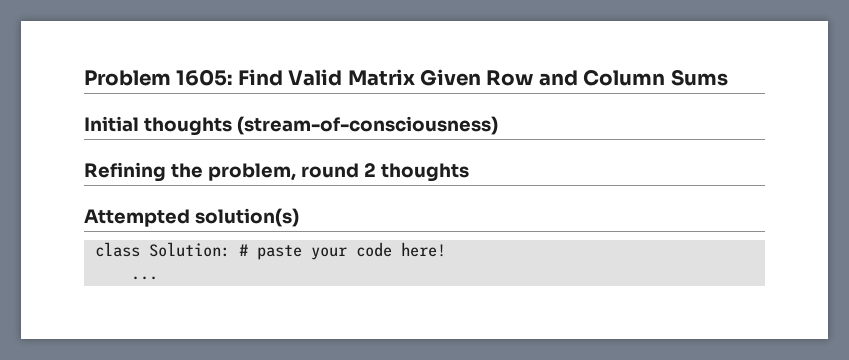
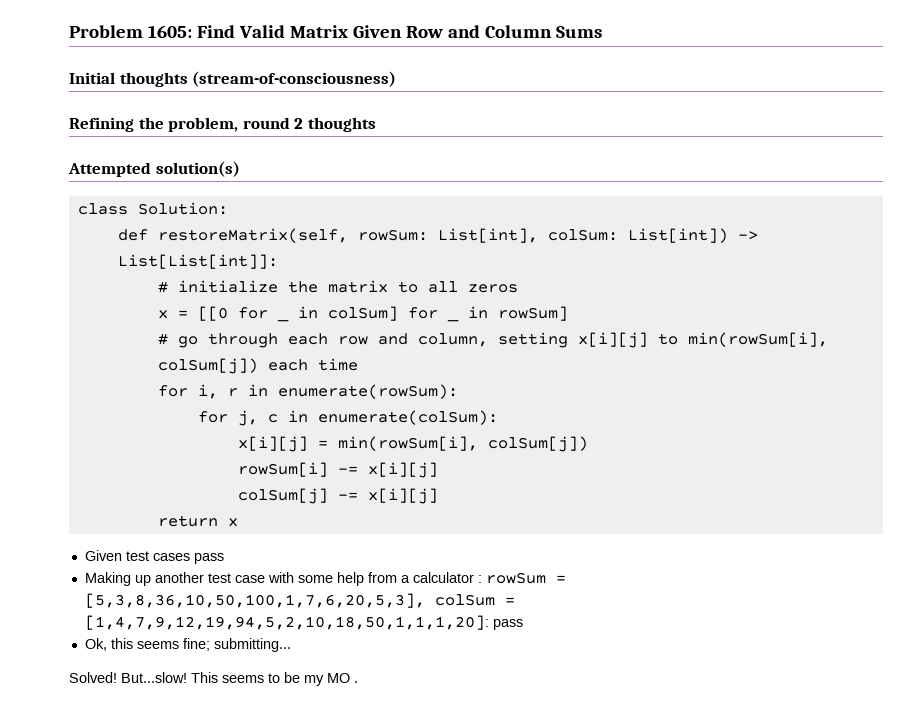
- class Solution: # paste your code here!
- ...
+ class Solution:
+ def restoreMatrix(self, rowSum: List[int], colSum: List[int]) -> List[List[int]]:
+ # initialize the matrix to all zeros
+ x = [[0 for _ in colSum] for _ in rowSum]
+ # go through each row and column, setting x[i][j] to min(rowSum[i], colSum[j]) each time
+ for i, r in enumerate(rowSum):
+ for j, c in enumerate(colSum):
+ x[i][j] = min(rowSum[i], colSum[j])
+ rowSum[i] -= x[i][j]
+ colSum[j] -= x[i][j]
+ return x
+ Given test cases pass
+ Making up another test case with some help from a calculator : rowSum = [5,3,8,36,10,50,100,1,7,6,20,5,3], colSum = [1,4,7,9,12,19,94,5,2,10,18,50,1,1,1,20]: pass
+ Ok, this seems fine; submitting...
+ Solved! But...slow! This seems to be my MO .

